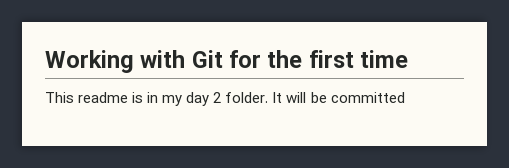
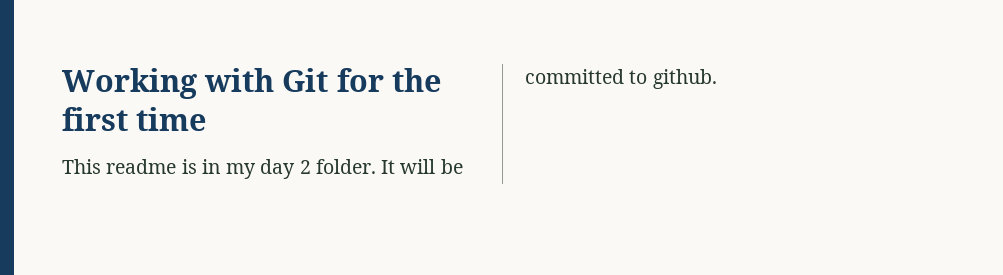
- It will be committed
+ It will be committed to github.

